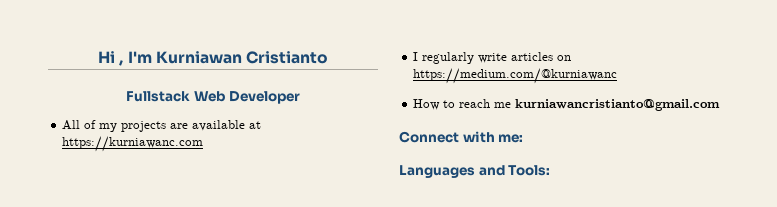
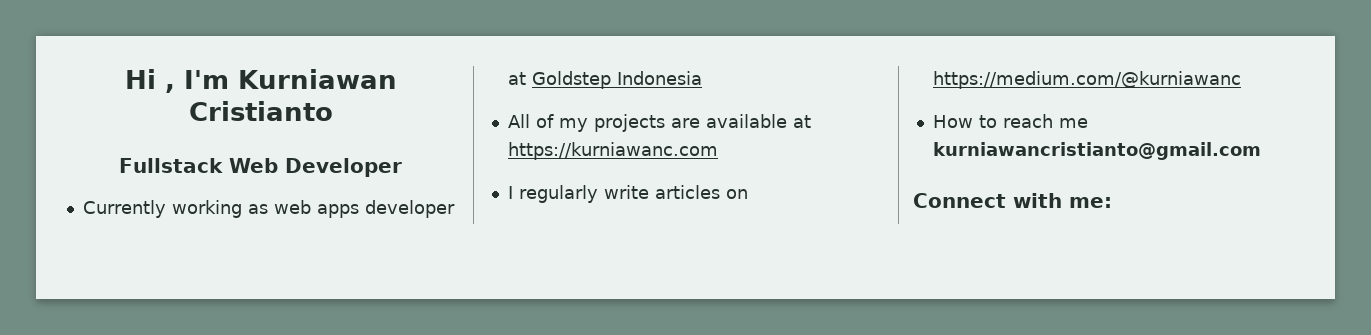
+ Currently working as web apps developer at Goldstep Indonesia
- Languages and Tools:

